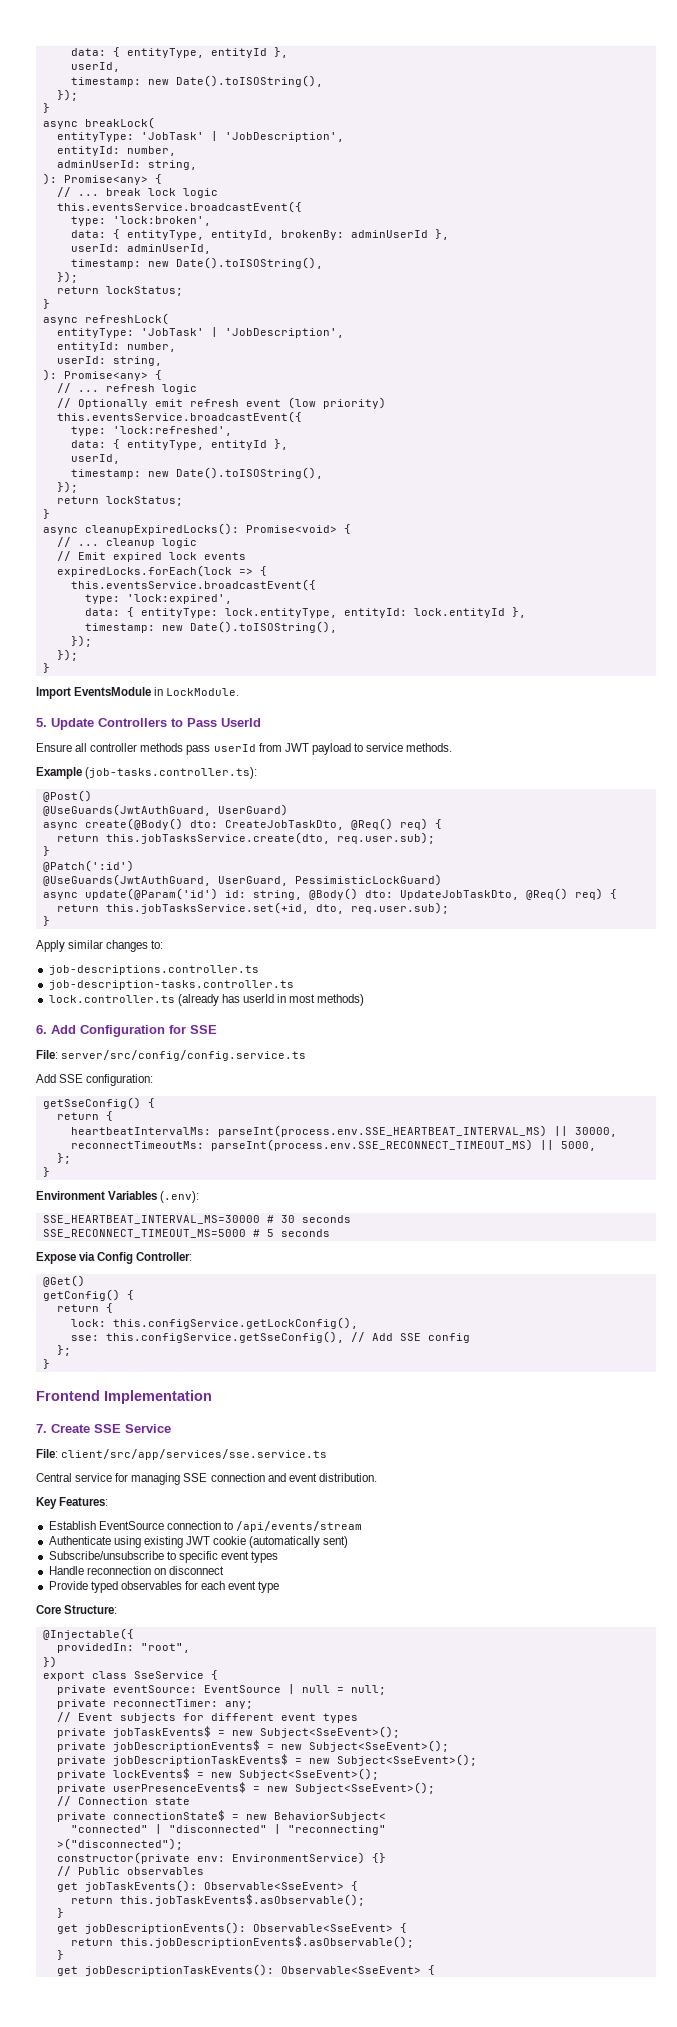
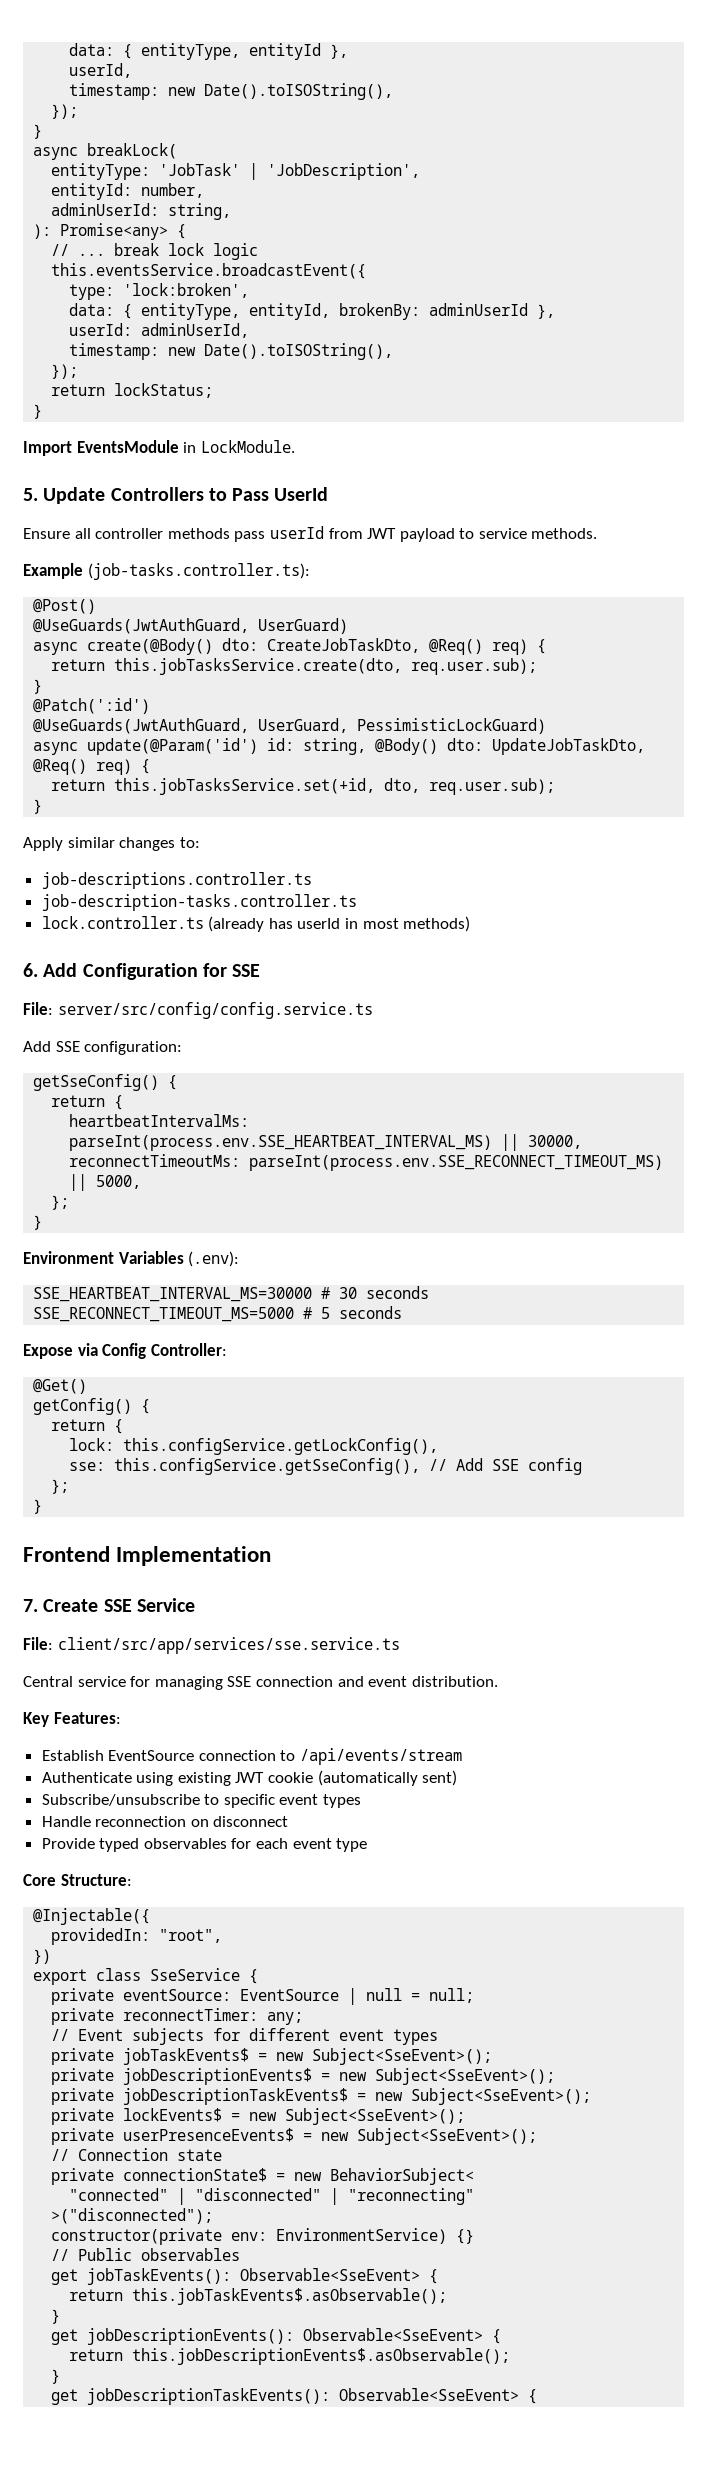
- async refreshLock(
- entityType: 'JobTask' | 'JobDescription',
- entityId: number,
- userId: string,
- ): Promise<any> {
- // ... refresh logic
- // Optionally emit refresh event (low priority)
- this.eventsService.broadcastEvent({
- type: 'lock:refreshed',
- data: { entityType, entityId },
- userId,
- timestamp: new Date().toISOString(),
- });
- return lockStatus;
- }
- async cleanupExpiredLocks(): Promise<void> {
- // ... cleanup logic
- // Emit expired lock events
- expiredLocks.forEach(lock => {
- this.eventsService.broadcastEvent({
- type: 'lock:expired',
- data: { entityType: lock.entityType, entityId: lock.entityId },
- timestamp: new Date().toISOString(),
- });
- });
- }

